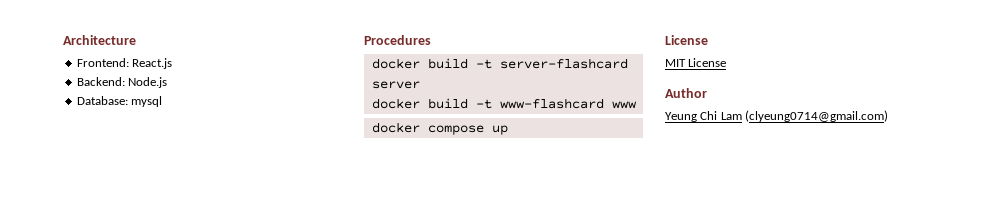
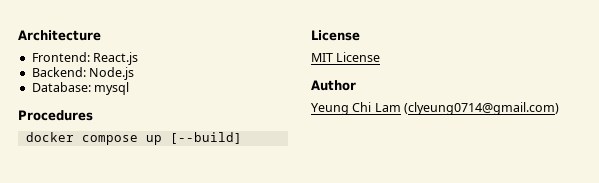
- docker build -t server-flashcard server
- docker build -t www-flashcard www
- docker compose up
+ docker compose up [--build]

